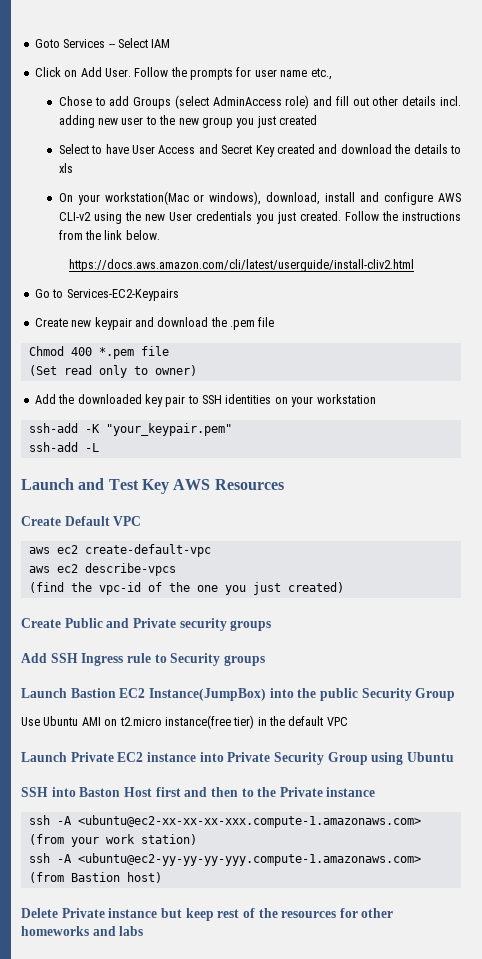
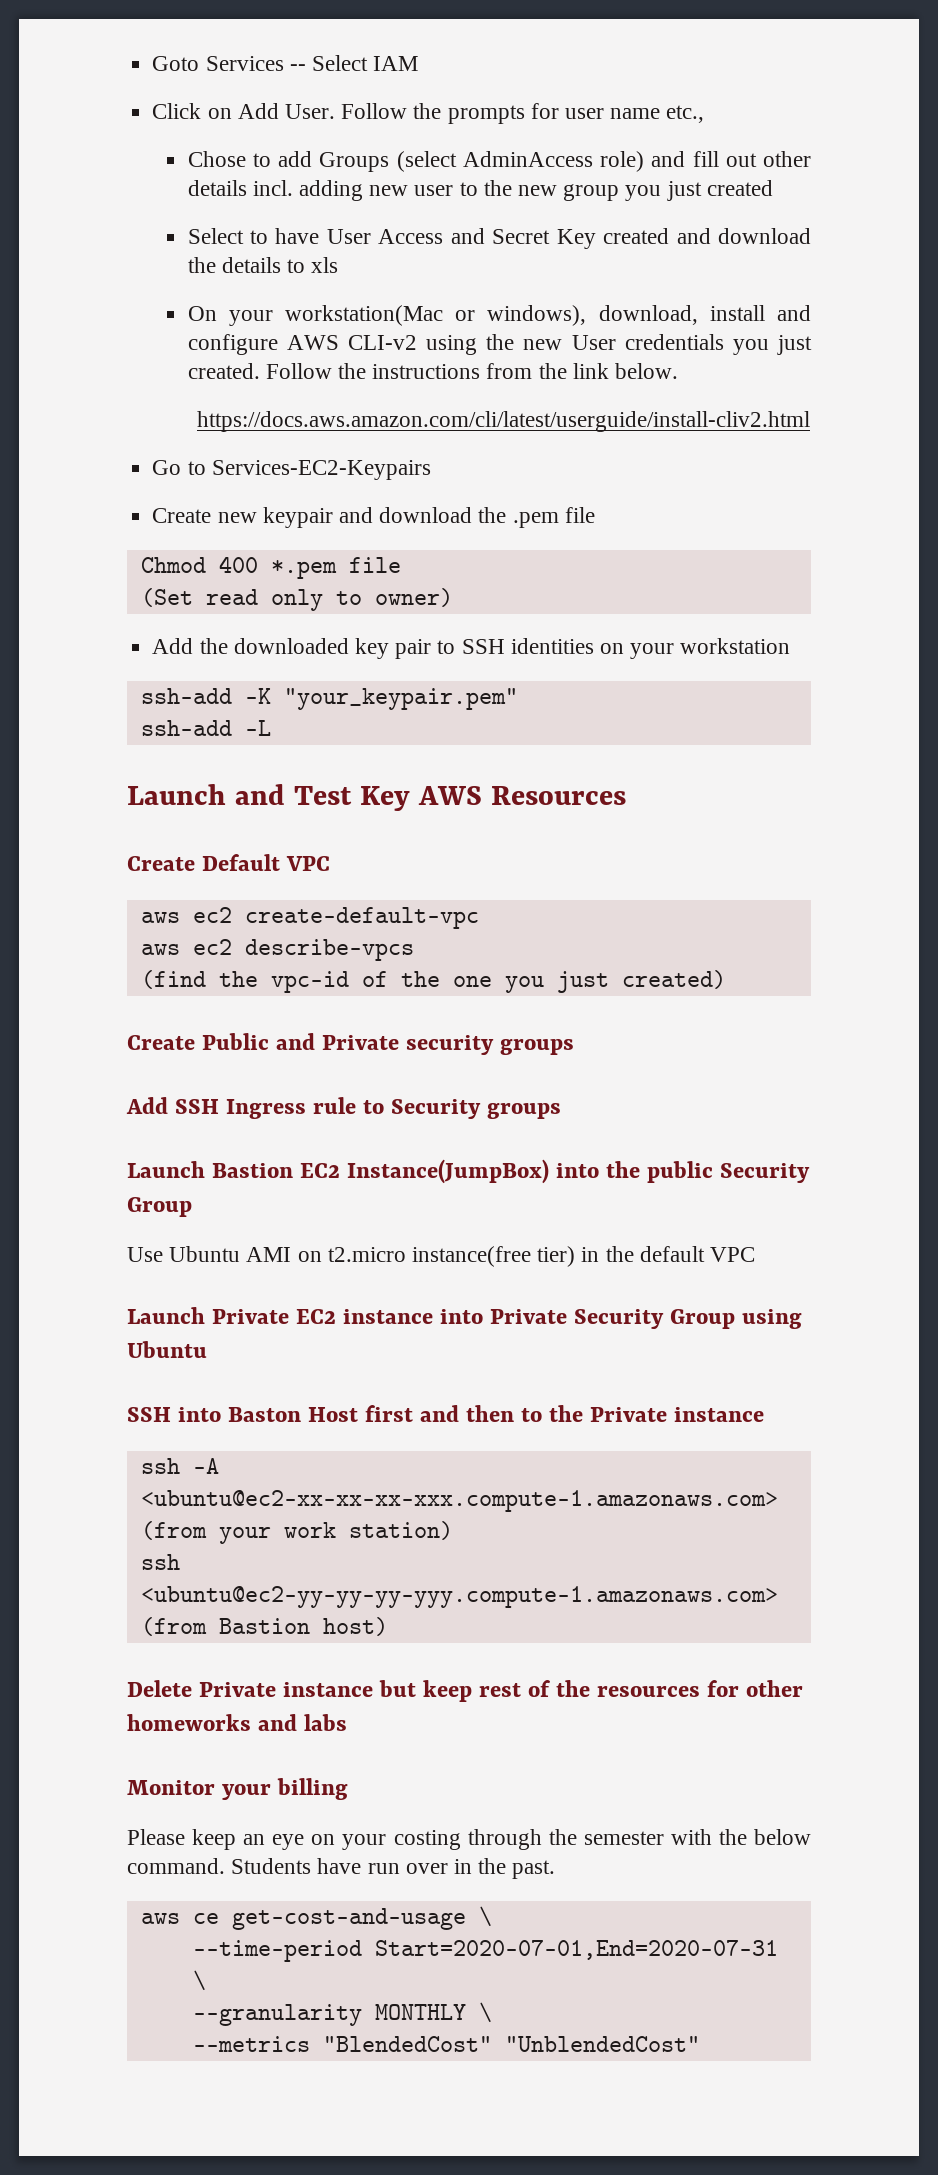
- ssh -A <ubuntu@ec2-yy-yy-yy-yyy.compute-1.amazonaws.com>
+ ssh <ubuntu@ec2-yy-yy-yy-yyy.compute-1.amazonaws.com>
+ Monitor your billing
+ Please keep an eye on your costing through the semester with the below command. Students have run over in the past.
+ aws ce get-cost-and-usage \
+ --time-period Start=2020-07-01,End=2020-07-31 \
+ --granularity MONTHLY \
+ --metrics "BlendedCost" "UnblendedCost"

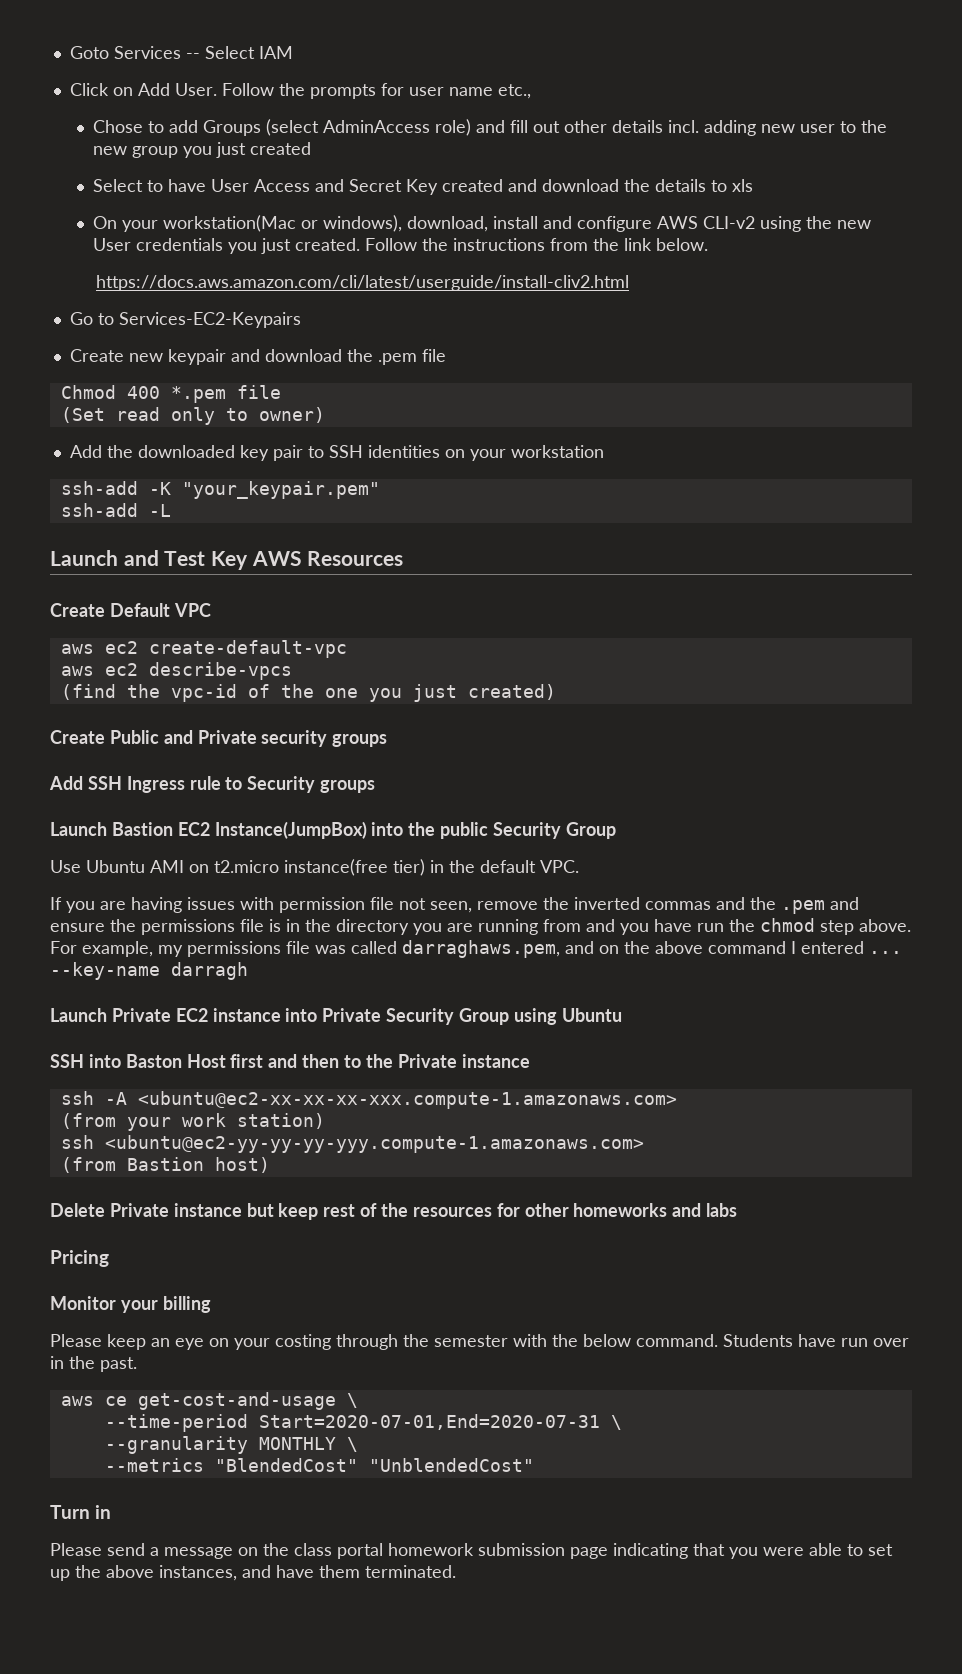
- Use Ubuntu AMI on t2.micro instance(free tier) in the default VPC
+ Use Ubuntu AMI on t2.micro instance(free tier) in the default VPC.
+ If you are having issues with permission file not seen, remove the inverted commas and the .pem and ensure the permissions file is in the directory you are running from and you have run the chmod step above. For example, my permissions file was called darraghaws.pem, and on the above command I entered ... --key-name darragh
+ Pricing
+ Turn in
+ Please send a message on the class portal homework submission page indicating that you were able to set up the above instances, and have them terminated.

